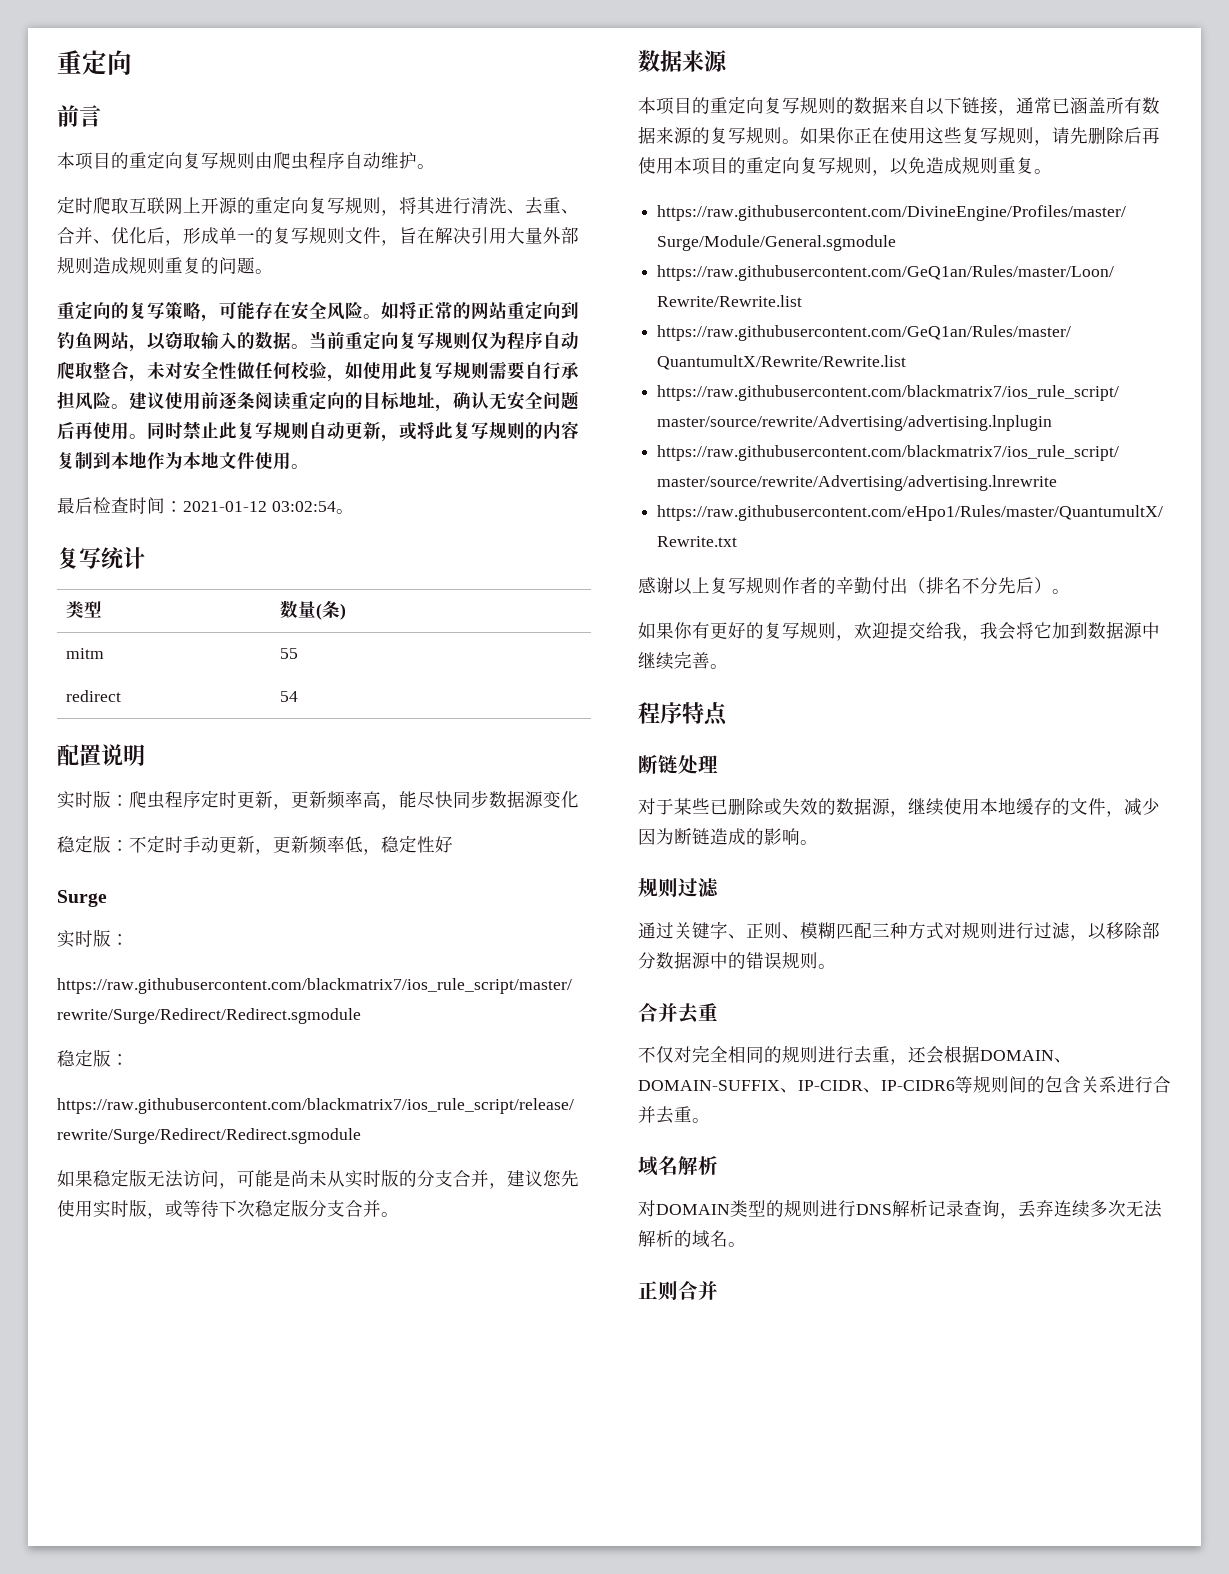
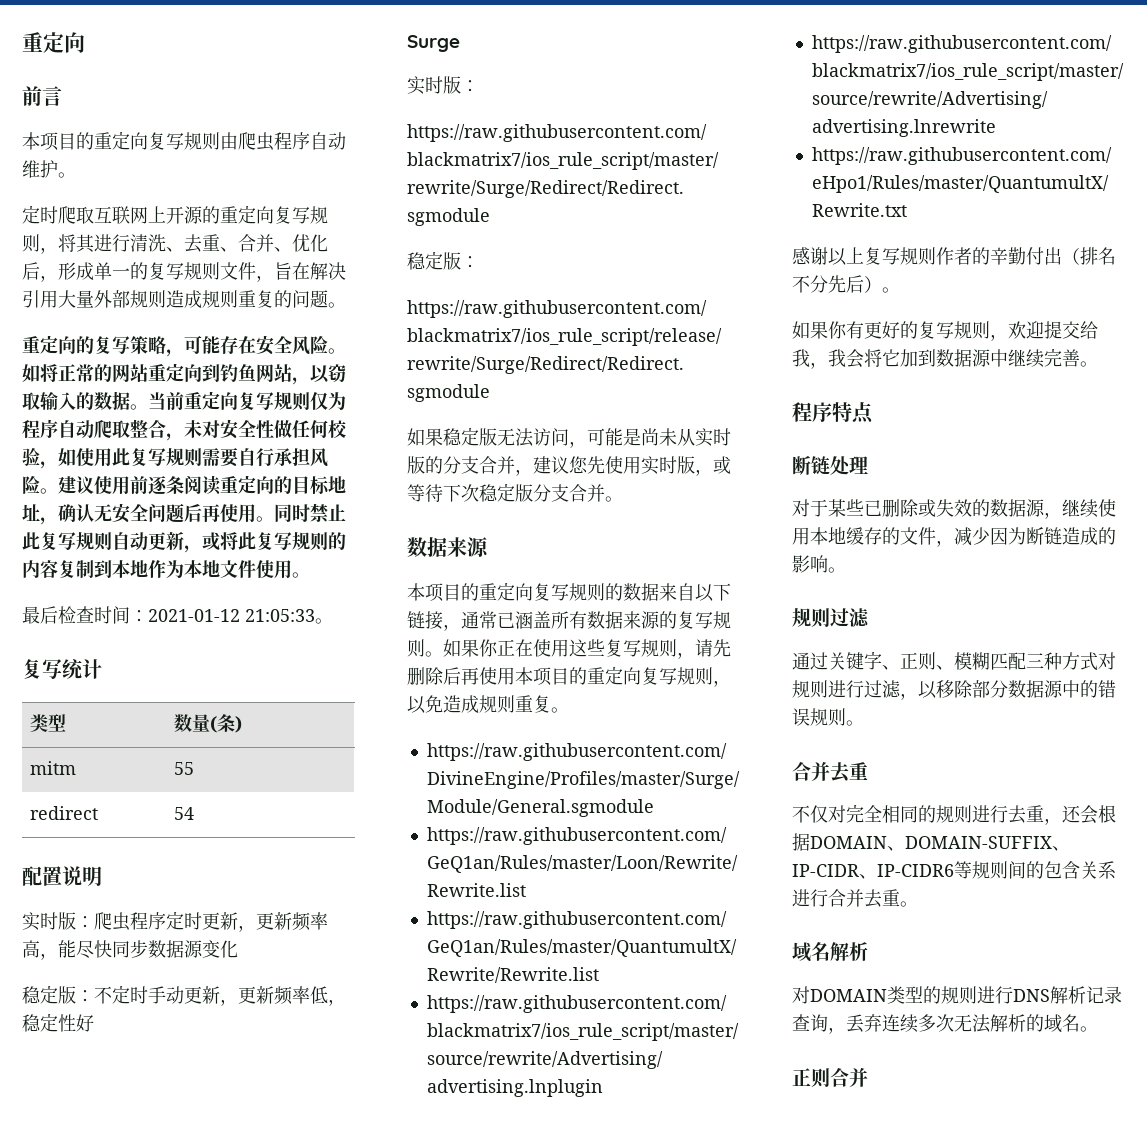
- 最后检查时间：2021-01-12 03:02:54。
+ 最后检查时间：2021-01-12 21:05:33。

